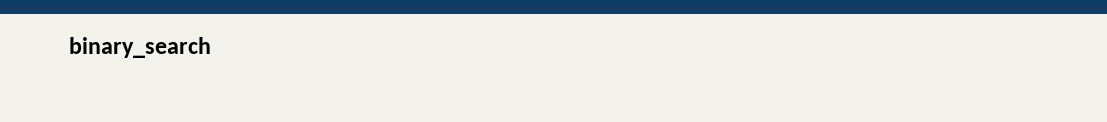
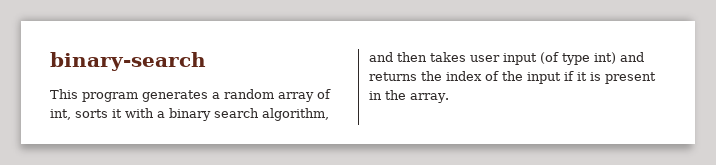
- binary_search
+ binary-search
+ This program generates a random array of int, sorts it with a binary search algorithm, and then takes user input (of type int) and returns the index of the input if it is present in the array.

